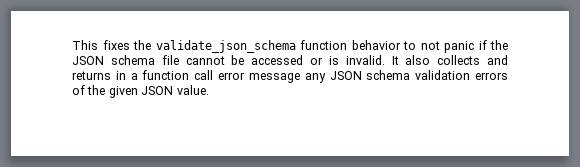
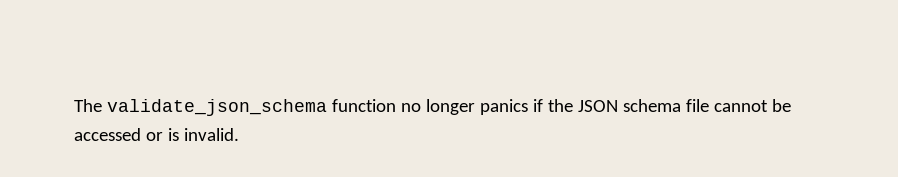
- This fixes the validate_json_schema function behavior to not panic if the JSON schema file cannot be accessed or is invalid. It also collects and returns in a function call error message any JSON schema validation errors of the given JSON value.
+ The validate_json_schema function no longer panics if the JSON schema file cannot be accessed or is invalid.

